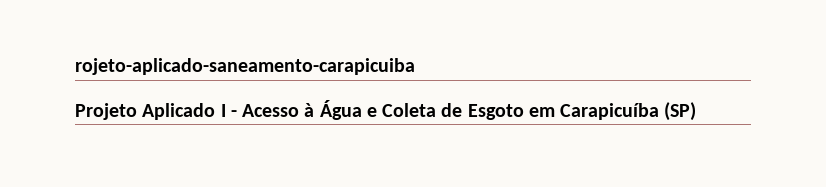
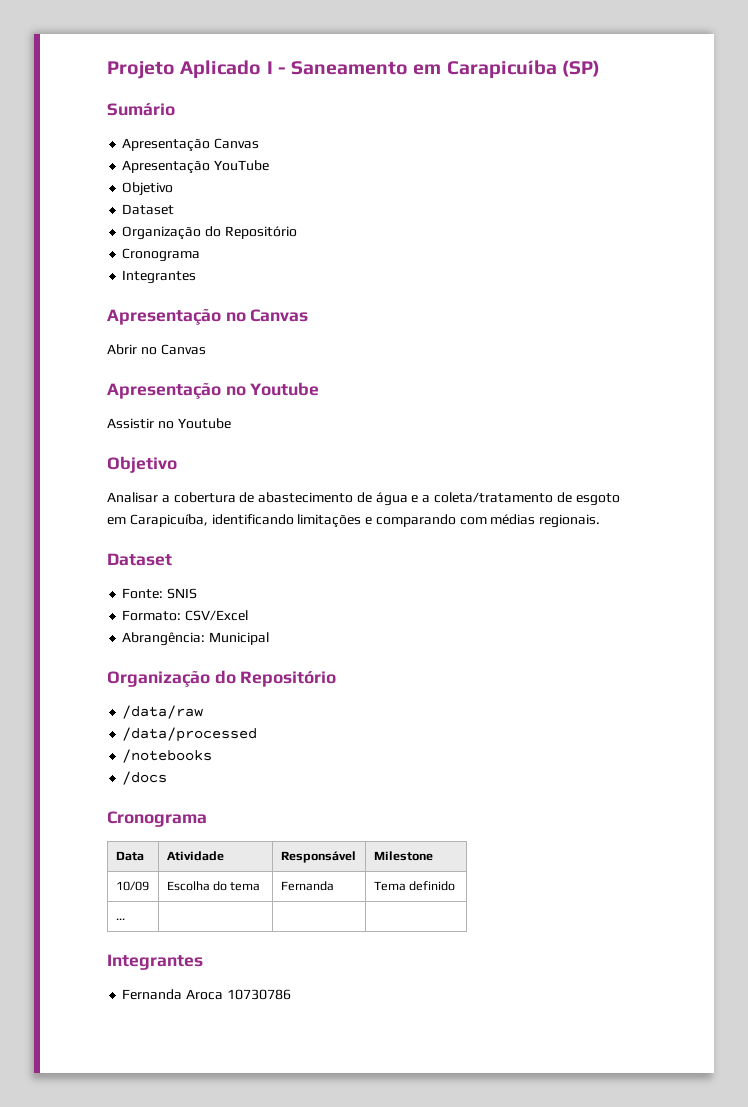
- rojeto-aplicado-saneamento-carapicuiba
- Projeto Aplicado I - Acesso à Água e Coleta de Esgoto em Carapicuíba (SP)
+ Projeto Aplicado I - Saneamento em Carapicuíba (SP)
+ Sumário
+ Apresentação Canvas
+ Apresentação YouTube
+ Objetivo
+ Dataset
+ Organização do Repositório
+ Cronograma
+ Integrantes
+ Apresentação no Canvas
+ Abrir no Canvas
+ Apresentação no Youtube
+ Assistir no Youtube
+ Objetivo
+ Analisar a cobertura de abastecimento de água e a coleta/tratamento de esgoto em Carapicuíba, identificando limitações e comparando com médias regionais.
+ Dataset
+ Fonte: SNIS
+ Formato: CSV/Excel
+ Abrangência: Municipal
+ Organização do Repositório
+ /data/raw
+ /data/processed
+ /notebooks
+ /docs
+ Cronograma
+ Data | Atividade | Responsável | Milestone
+ 10/09 | Escolha do tema | Fernanda | Tema definido
+ ... | | |
+ Integrantes
+ Fernanda Aroca 10730786

